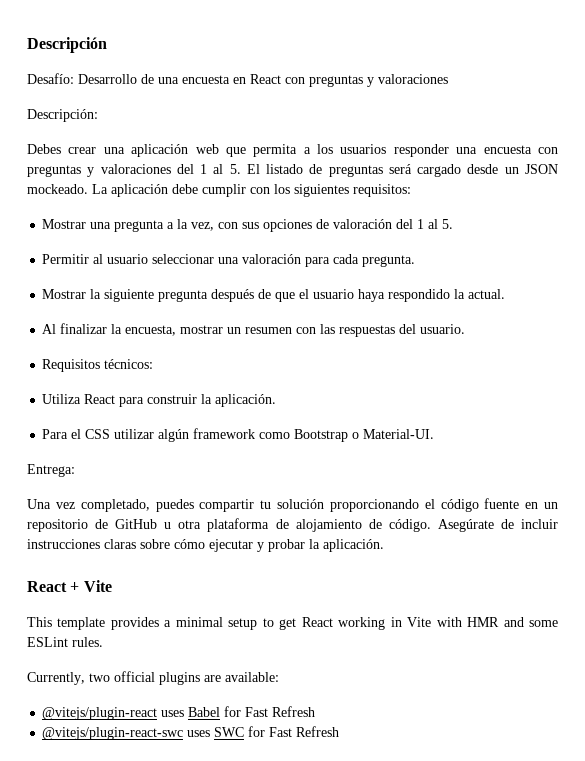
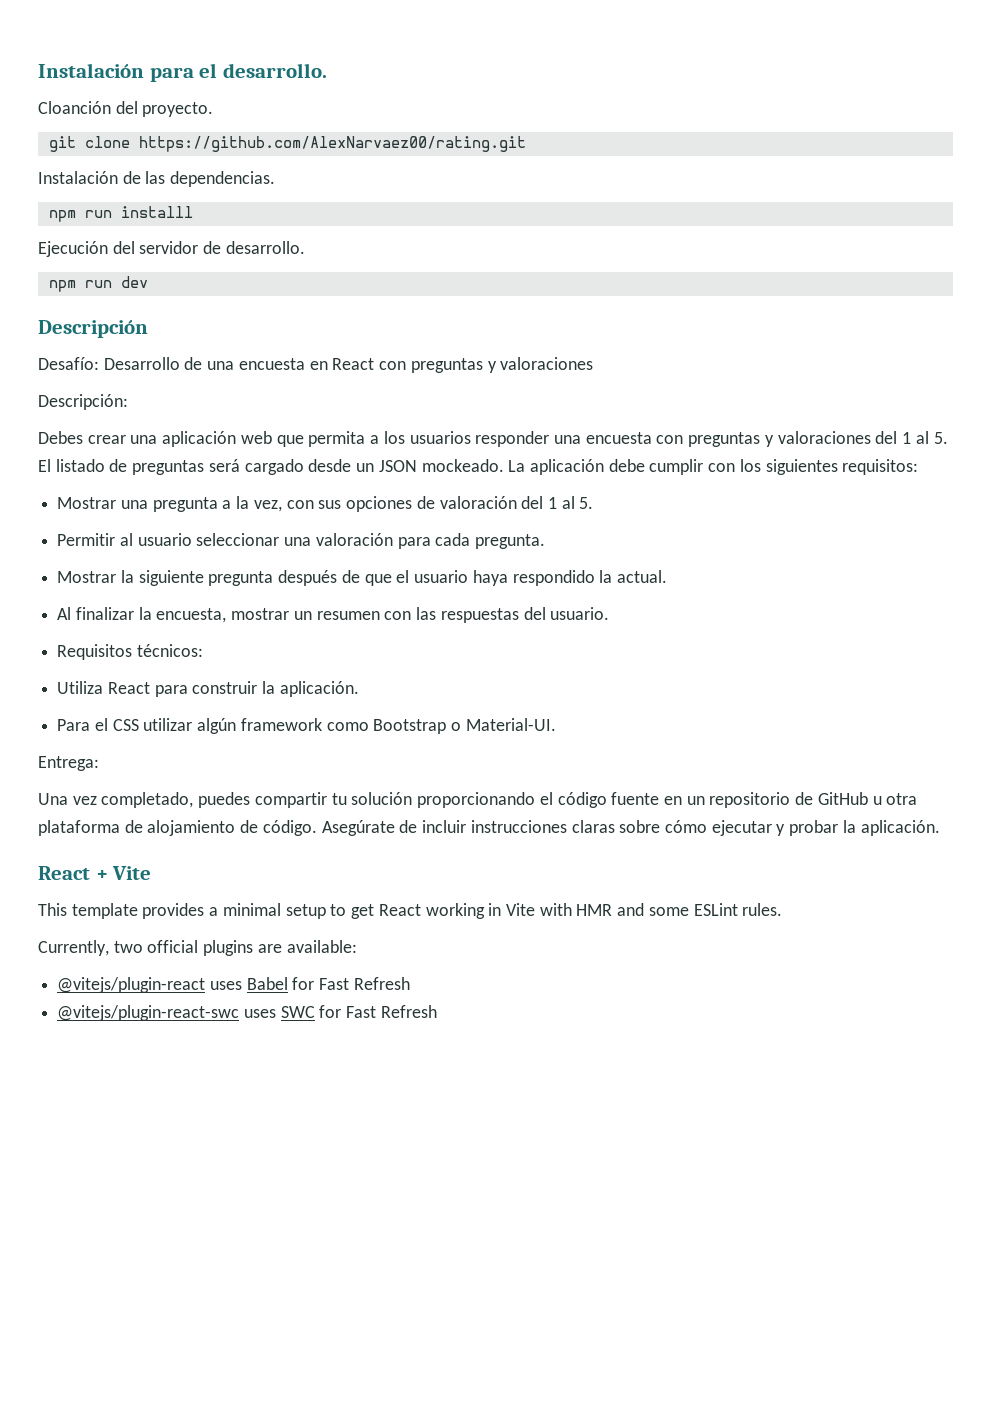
+ Instalación para el desarrollo.
+ Cloanción del proyecto.
+ git clone https://github.com/AlexNarvaez00/rating.git
+ Instalación de las dependencias.
+ npm run installl
+ Ejecución del servidor de desarrollo.
+ npm run dev

